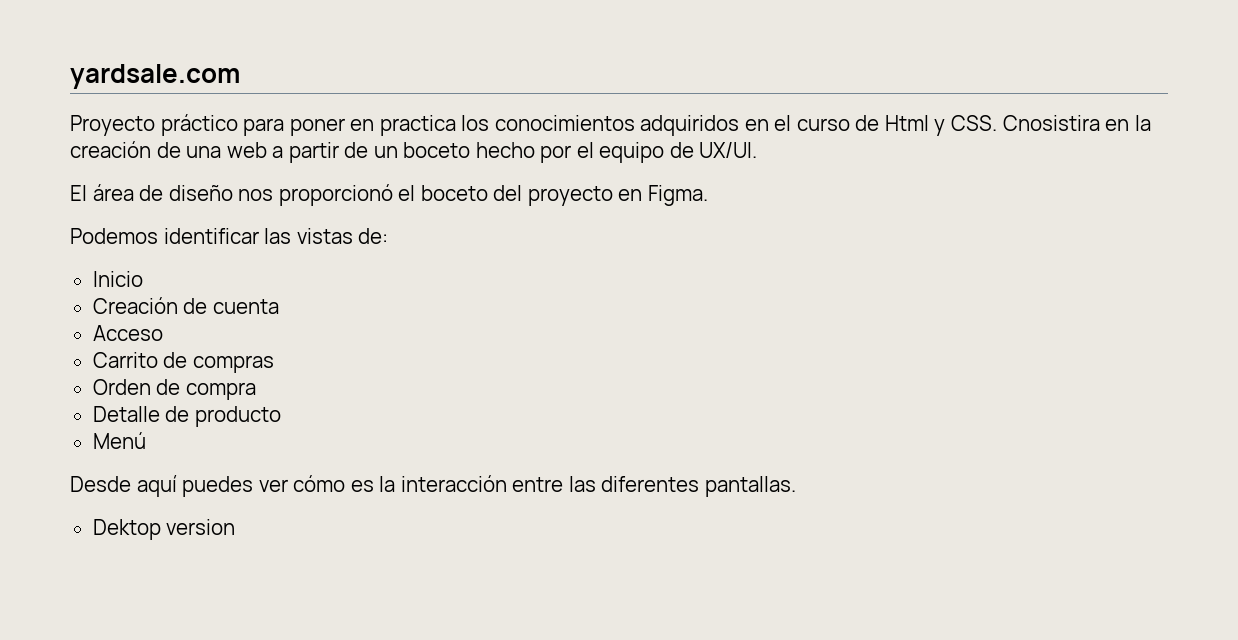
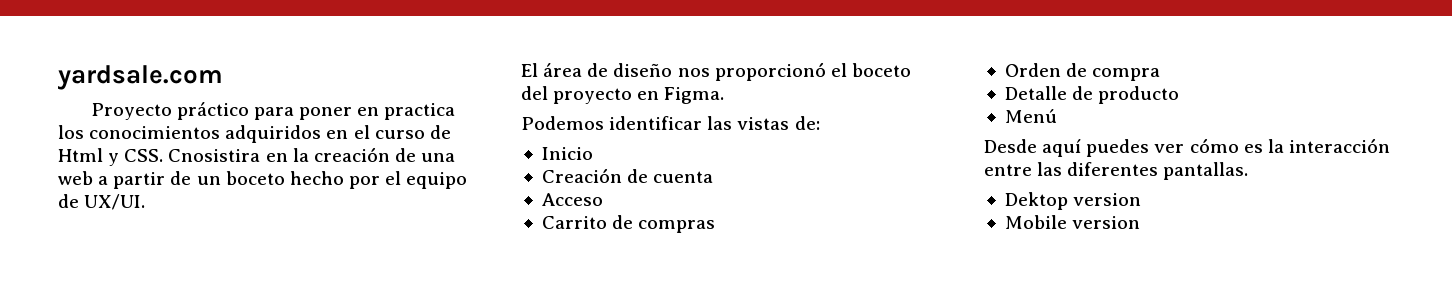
+ Mobile version

